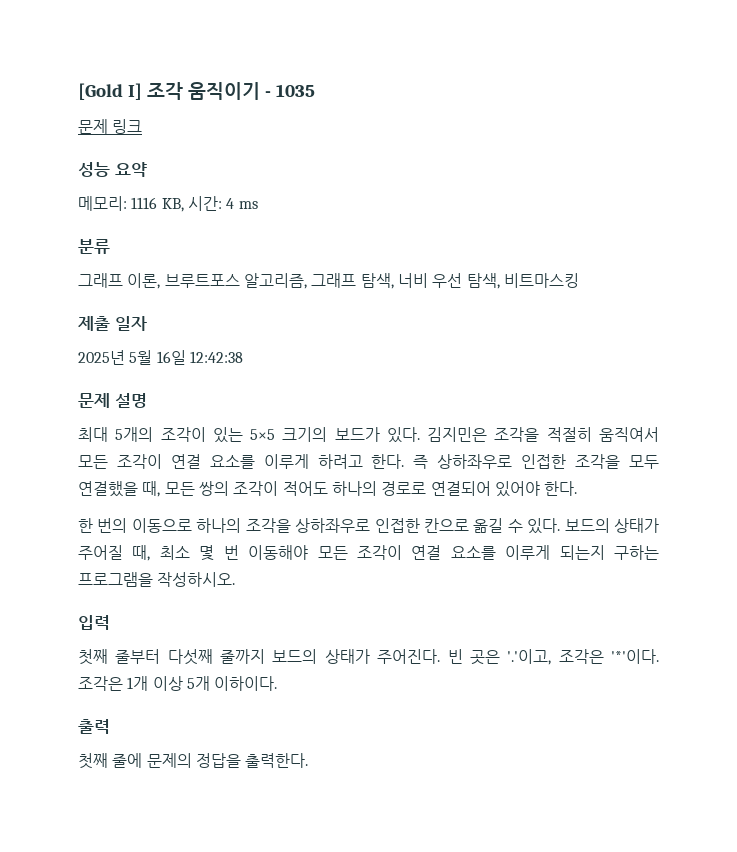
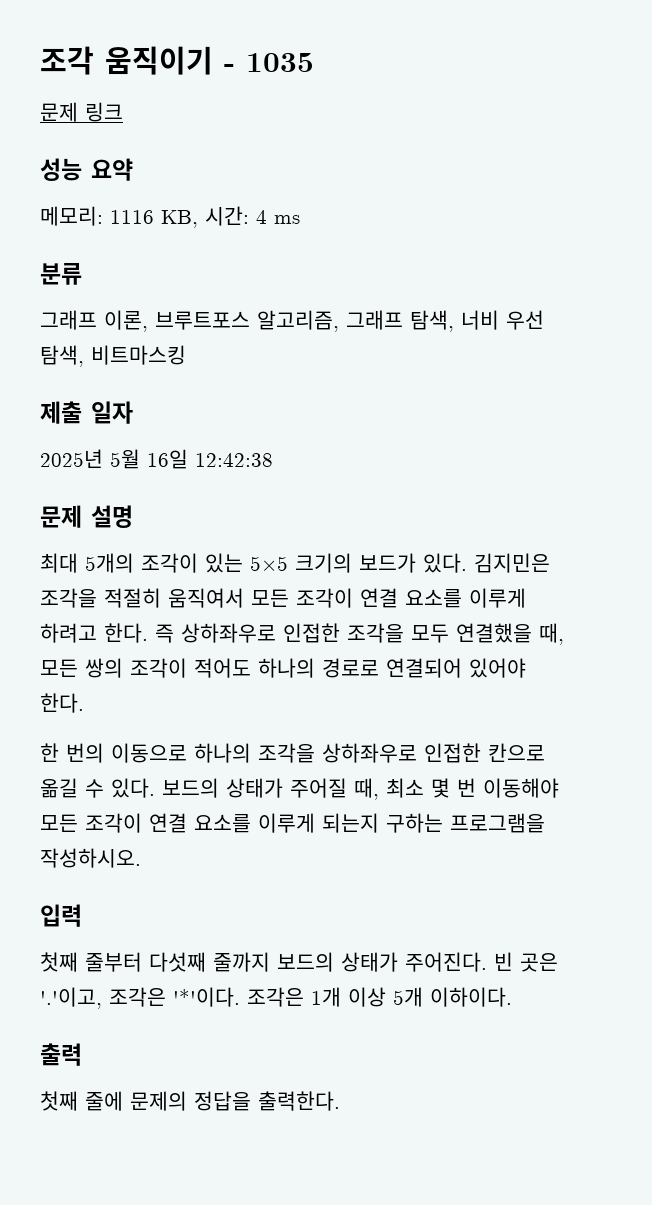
- [Gold I] 조각 움직이기 - 1035
+ 조각 움직이기 - 1035

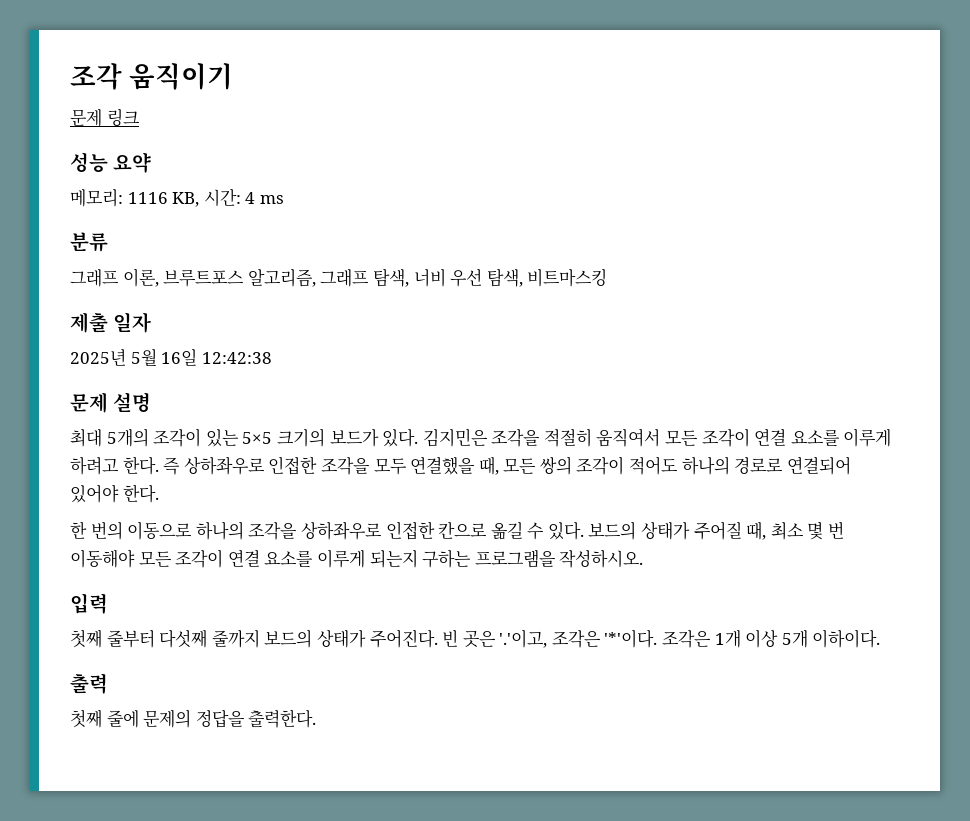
- 조각 움직이기 - 1035
+ 조각 움직이기

